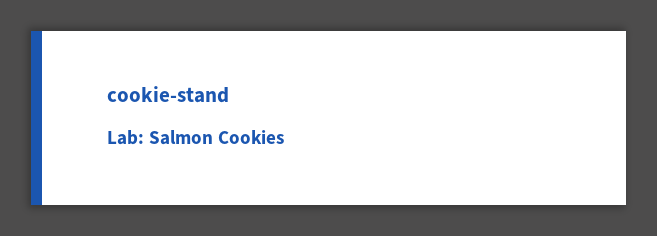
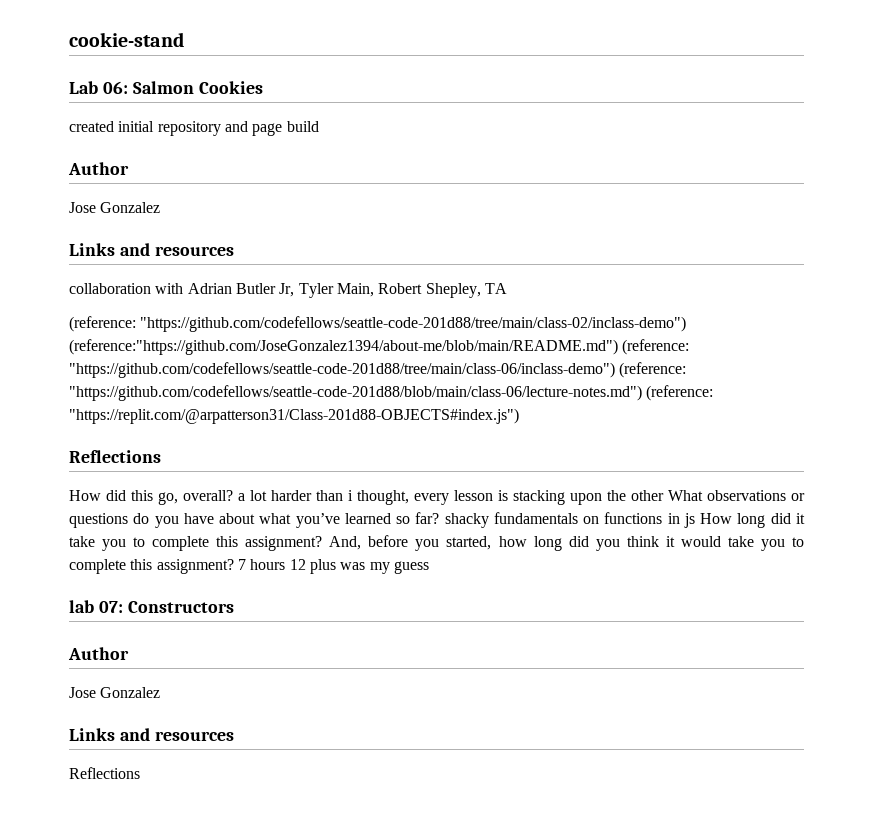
- Lab: Salmon Cookies
+ Lab 06: Salmon Cookies
+ created initial repository and page build
+ Author
+ Jose Gonzalez
+ Links and resources
+ collaboration with Adrian Butler Jr, Tyler Main, Robert Shepley, TA
+ (reference: "https://github.com/codefellows/seattle-code-201d88/tree/main/class-02/inclass-demo") (reference:"https://github.com/JoseGonzalez1394/about-me/blob/main/README.md") (reference: "https://github.com/codefellows/seattle-code-201d88/tree/main/class-06/inclass-demo") (reference: "https://github.com/codefellows/seattle-code-201d88/blob/main/class-06/lecture-notes.md") (reference: "https://replit.com/@arpatterson31/Class-201d88-OBJECTS#index.js")
+ Reflections
+ How did this go, overall? a lot harder than i thought, every lesson is stacking upon the other What observations or questions do you have about what you’ve learned so far? shacky fundamentals on functions in js How long did it take you to complete this assignment? And, before you started, how long did you think it would take you to complete this assignment? 7 hours 12 plus was my guess
+ lab 07: Constructors
+ Author
+ Jose Gonzalez
+ Links and resources
+ Reflections

